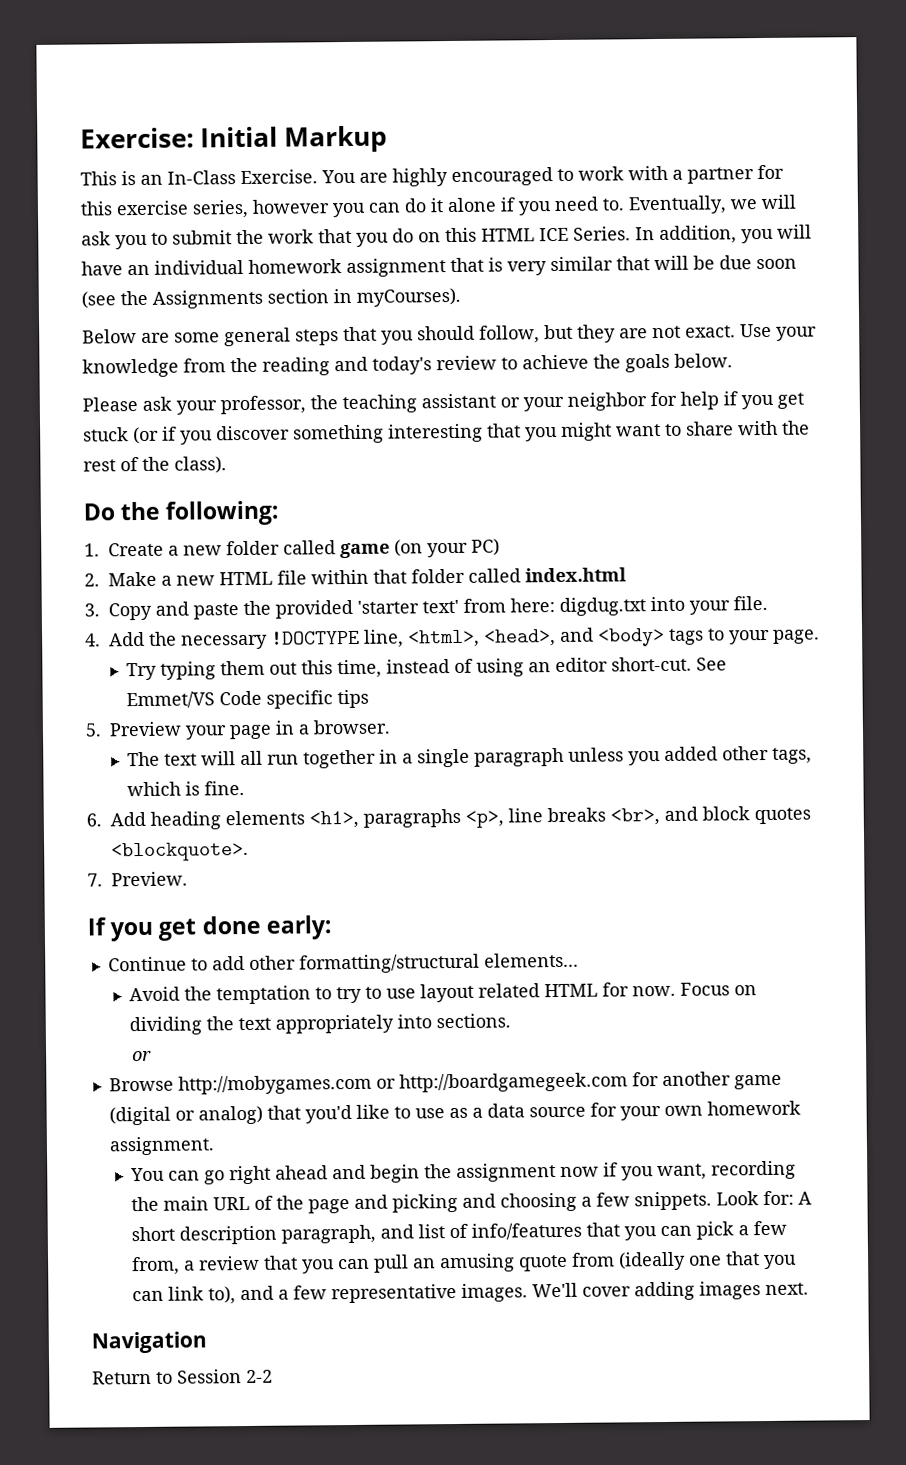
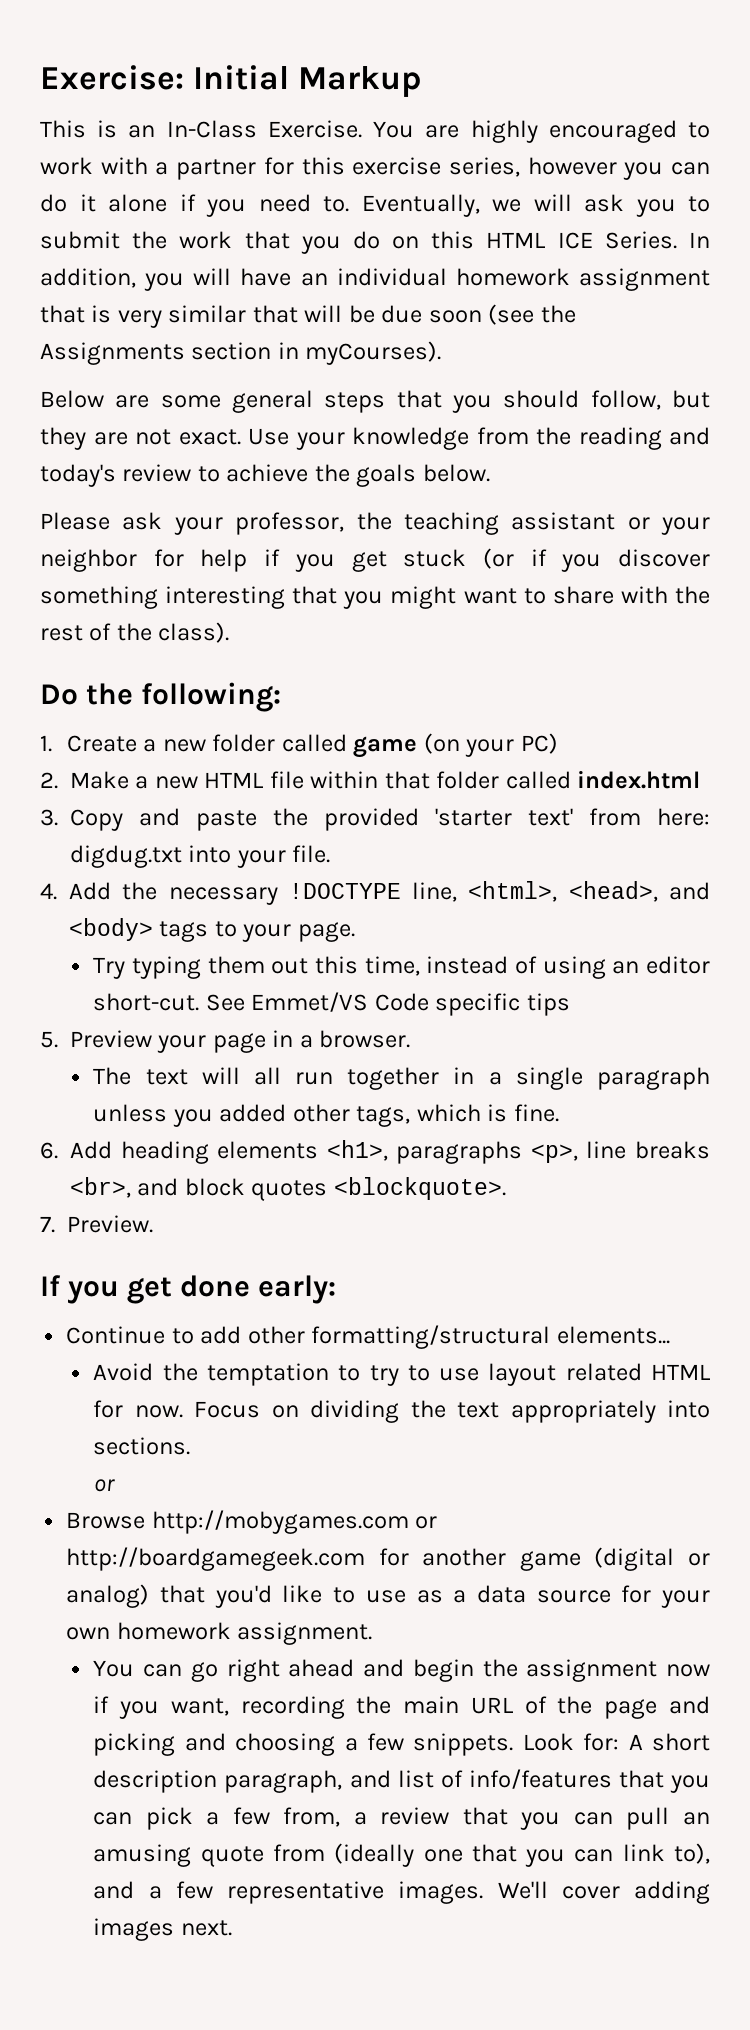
- Navigation
- Return to Session 2-2

